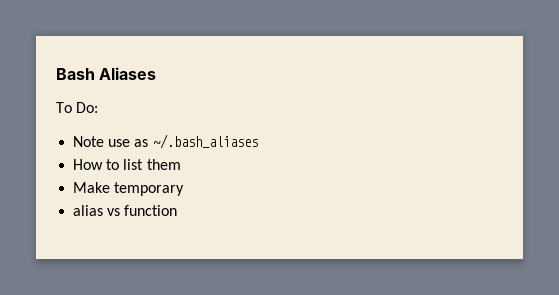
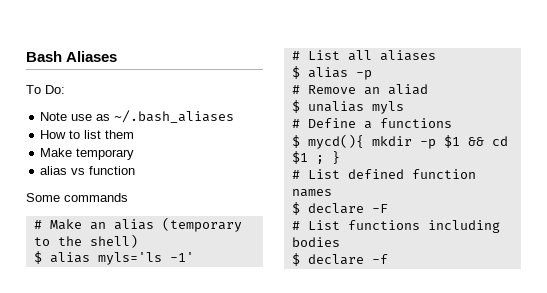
+ Some commands
+ # Make an alias (temporary to the shell)
+ $ alias myls='ls -1'
+ # List all aliases
+ $ alias -p
+ # Remove an aliad
+ $ unalias myls
+ # Define a functions
+ $ mycd(){ mkdir -p $1 && cd $1 ; }
+ # List defined function names
+ $ declare -F
+ # List functions including bodies
+ $ declare -f

